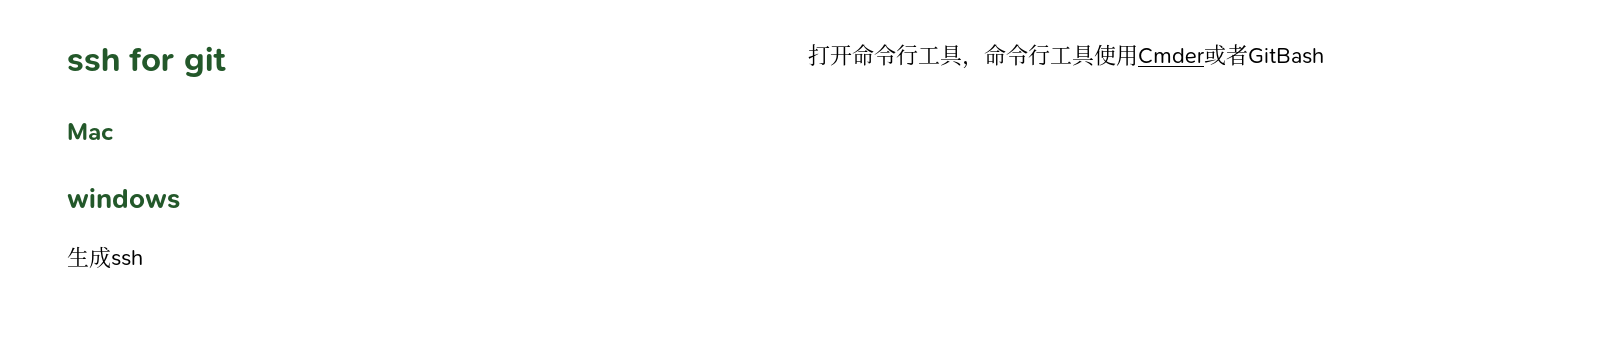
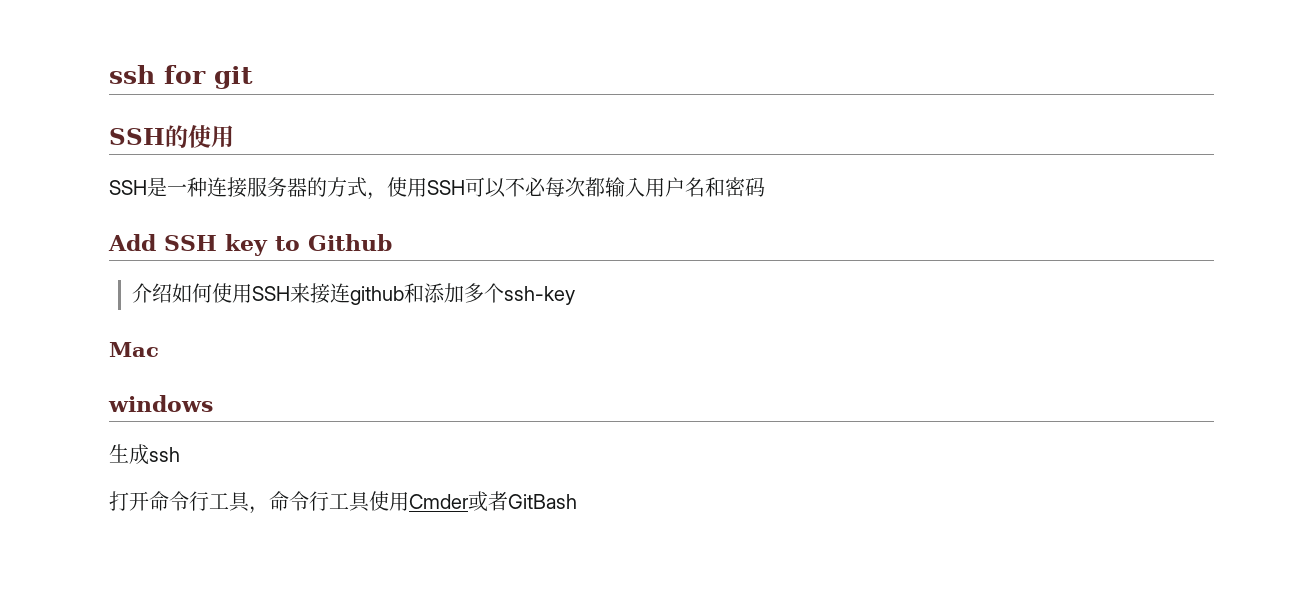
+ SSH的使用
+ SSH是一种连接服务器的方式，使用SSH可以不必每次都输入用户名和密码
+ Add SSH key to Github
+ 介绍如何使用SSH来接连github和添加多个ssh-key

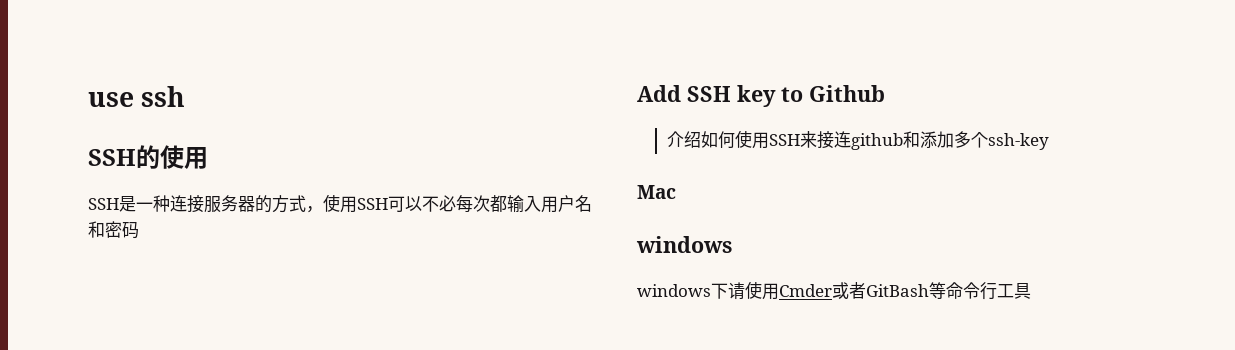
- ssh for git
+ use ssh
- 生成ssh
- 打开命令行工具，命令行工具使用Cmder或者GitBash
+ windows下请使用Cmder或者GitBash等命令行工具

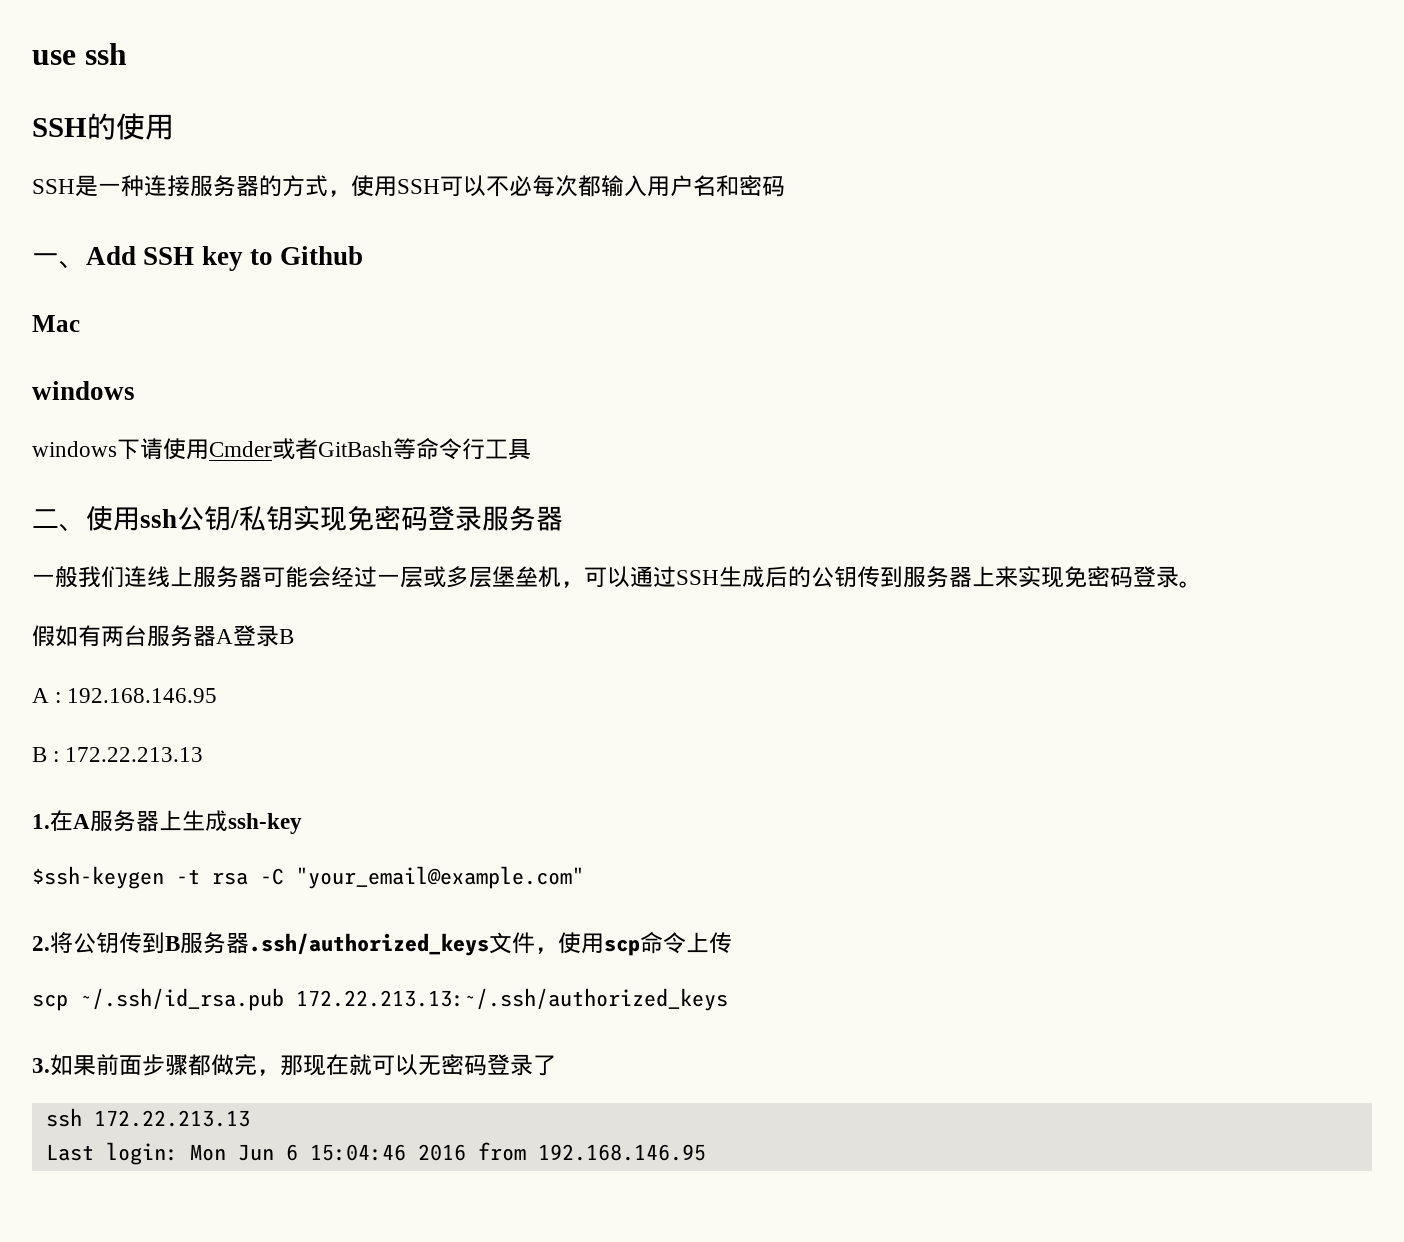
- Add SSH key to Github
+ 一、Add SSH key to Github
- 介绍如何使用SSH来接连github和添加多个ssh-key
+ 二、使用ssh公钥/私钥实现免密码登录服务器
+ 一般我们连线上服务器可能会经过一层或多层堡垒机，可以通过SSH生成后的公钥传到服务器上来实现免密码登录。
+ 假如有两台服务器A登录B
+ A : 192.168.146.95
+ B : 172.22.213.13
+ 1.在A服务器上生成ssh-key
+ $ssh-keygen -t rsa -C "your_email@example.com"
+ 2.将公钥传到B服务器.ssh/authorized_keys文件，使用scp命令上传
+ scp ~/.ssh/id_rsa.pub 172.22.213.13:~/.ssh/authorized_keys
+ 3.如果前面步骤都做完，那现在就可以无密码登录了
+ ssh 172.22.213.13
+ Last login: Mon Jun 6 15:04:46 2016 from 192.168.146.95

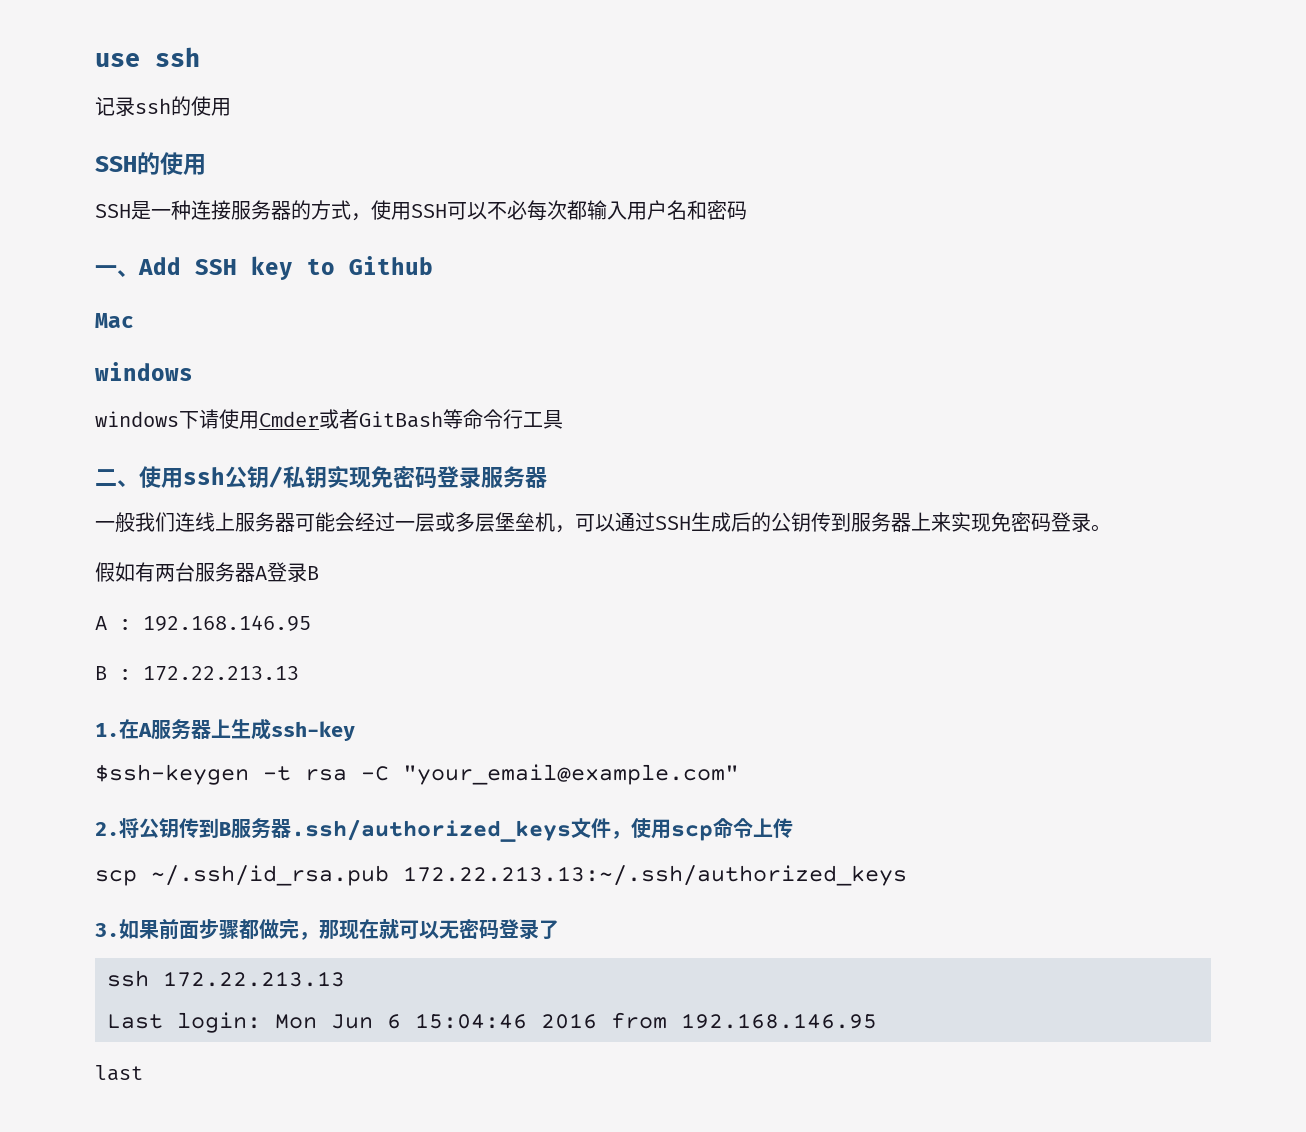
+ 记录ssh的使用
+ last

